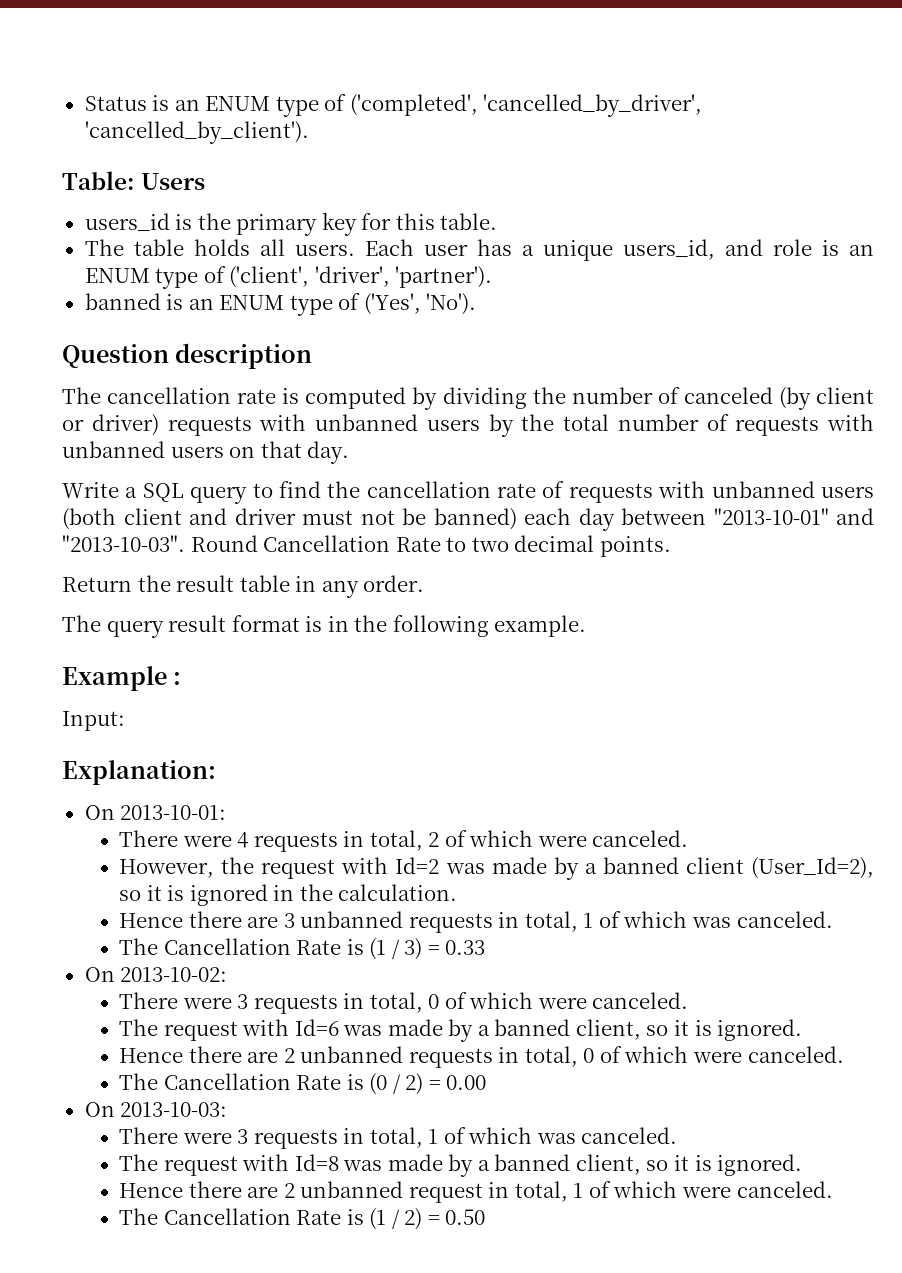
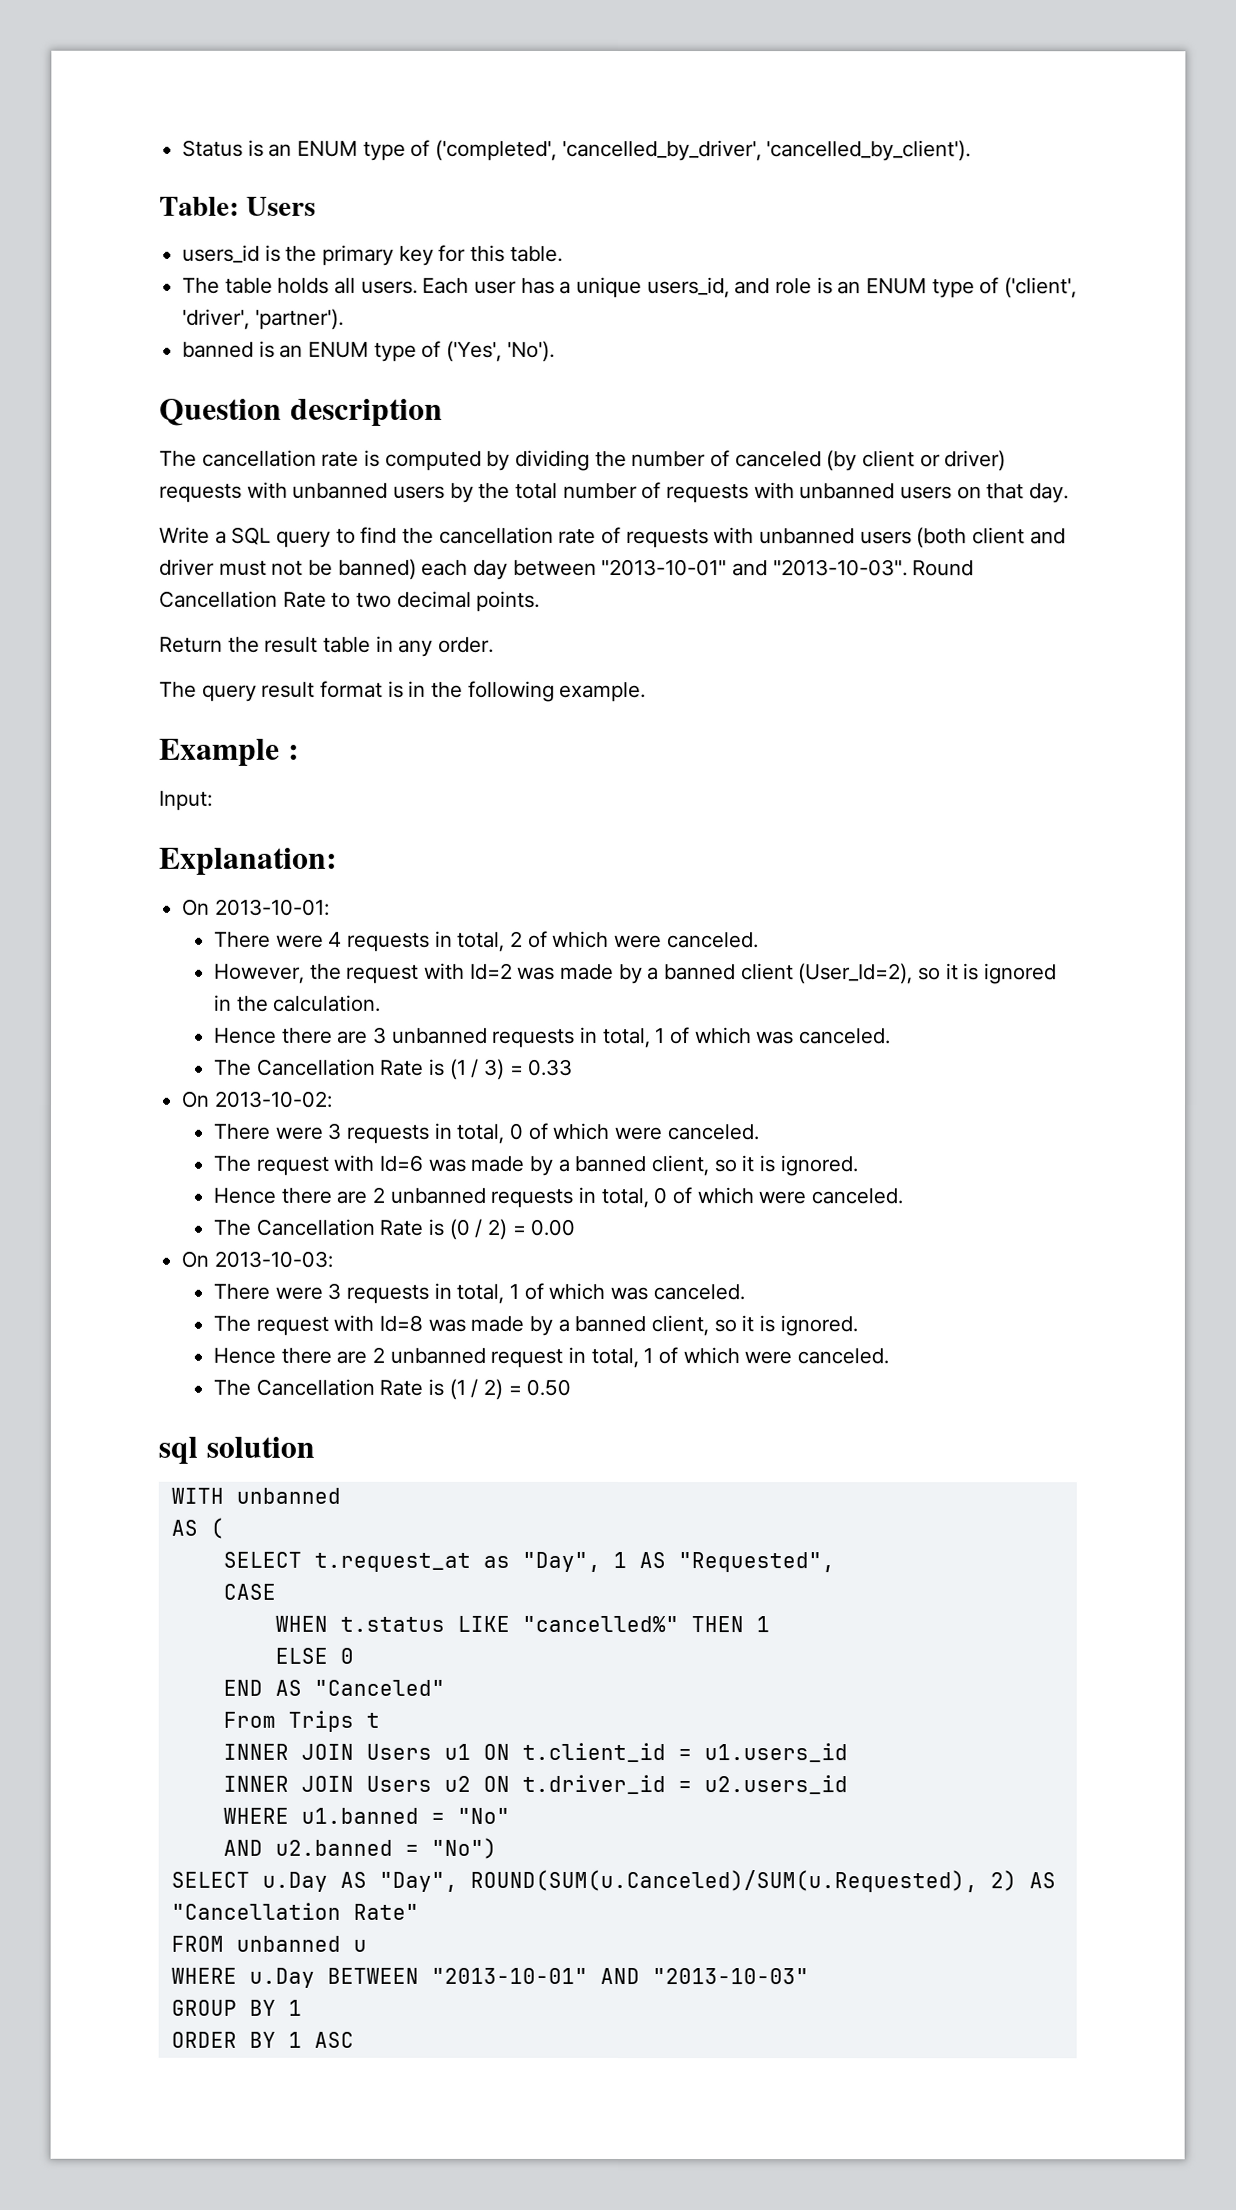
+ sql solution
+ WITH unbanned
+ AS (
+ SELECT t.request_at as "Day", 1 AS "Requested",
+ CASE
+ WHEN t.status LIKE "cancelled%" THEN 1
+ ELSE 0
+ END AS "Canceled"
+ From Trips t
+ INNER JOIN Users u1 ON t.client_id = u1.users_id
+ INNER JOIN Users u2 ON t.driver_id = u2.users_id
+ WHERE u1.banned = "No"
+ AND u2.banned = "No")
+ SELECT u.Day AS "Day", ROUND(SUM(u.Canceled)/SUM(u.Requested), 2) AS "Cancellation Rate"
+ FROM unbanned u
+ WHERE u.Day BETWEEN "2013-10-01" AND "2013-10-03"
+ GROUP BY 1
+ ORDER BY 1 ASC

